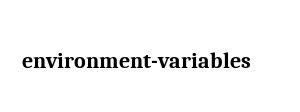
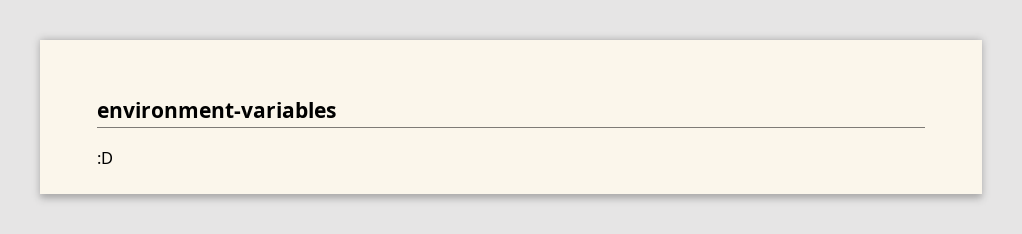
+ :D

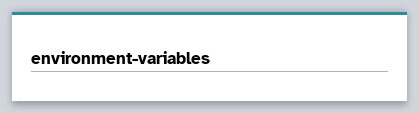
- :D

